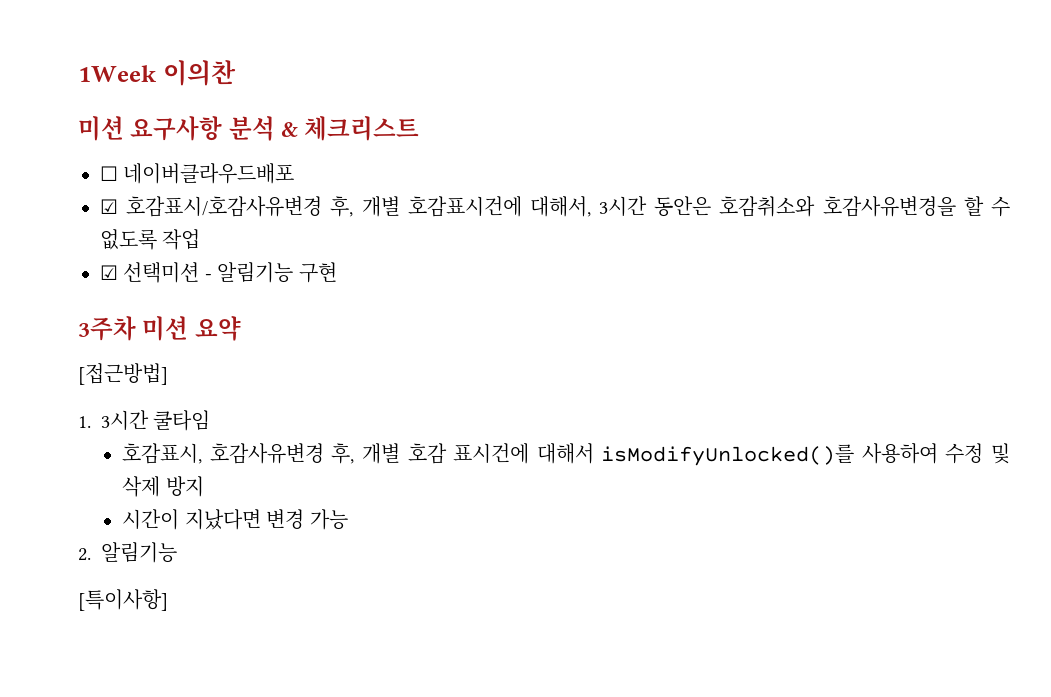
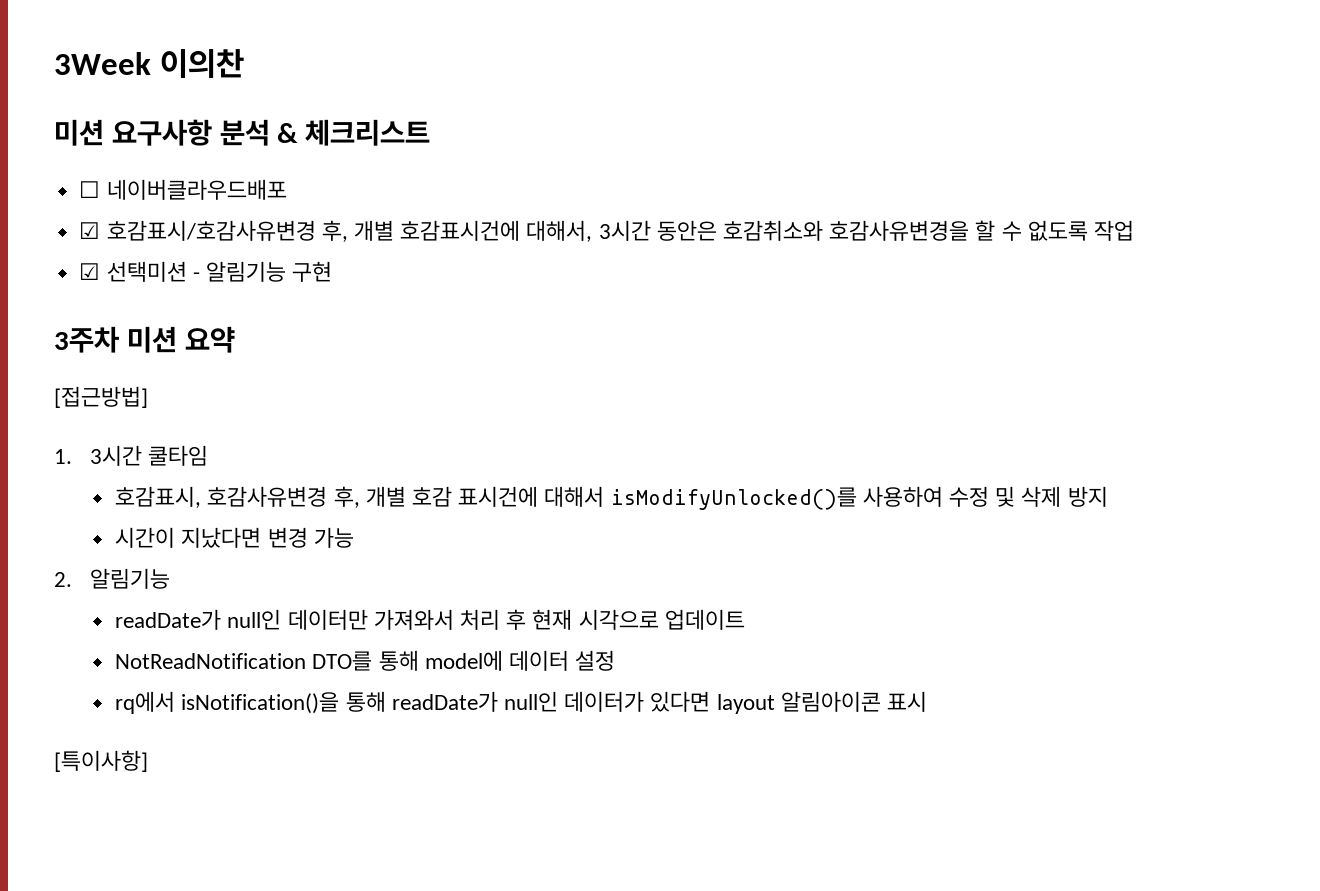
- 1Week 이의찬
+ 3Week 이의찬
+ readDate가 null인 데이터만 가져와서 처리 후 현재 시각으로 업데이트
+ NotReadNotification DTO를 통해 model에 데이터 설정
+ rq에서 isNotification()을 통해 readDate가 null인 데이터가 있다면 layout 알림아이콘 표시

